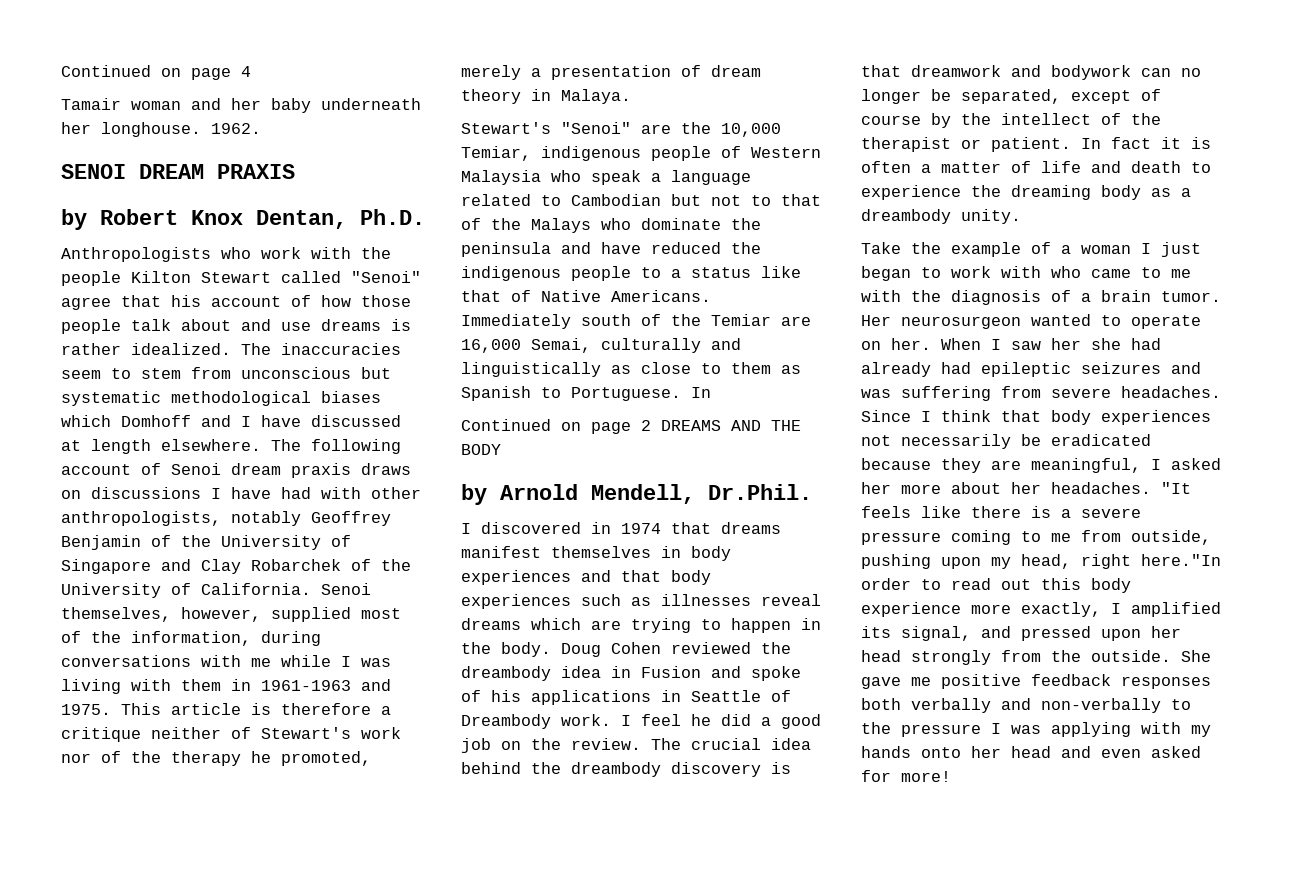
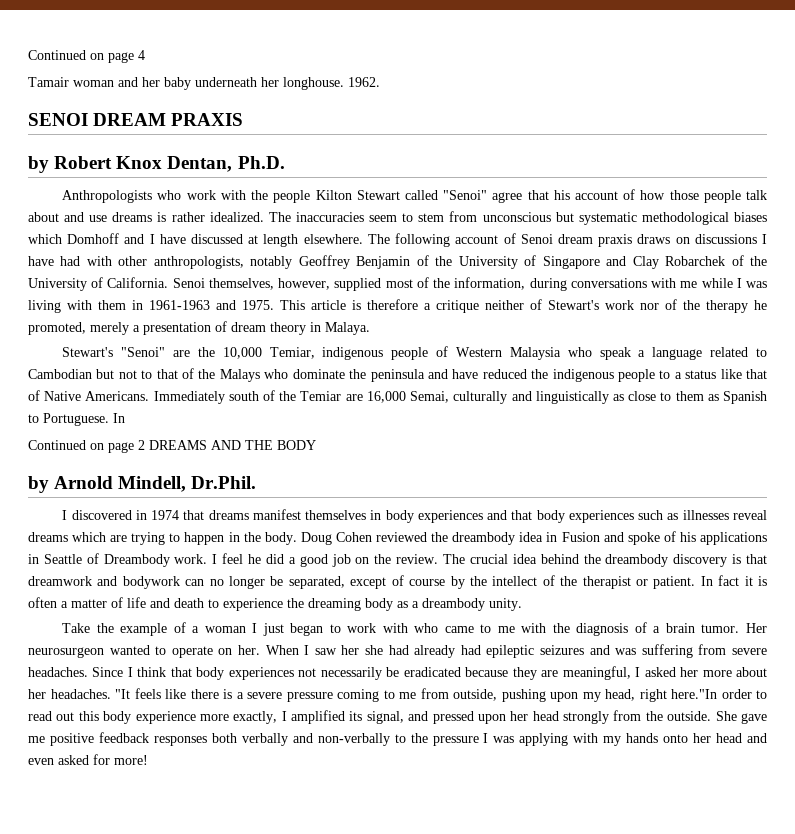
- by Arnold Mendell, Dr.Phil.
+ by Arnold Mindell, Dr.Phil.

